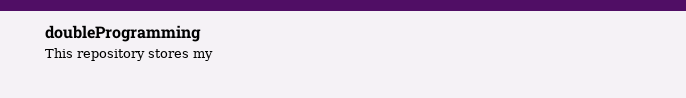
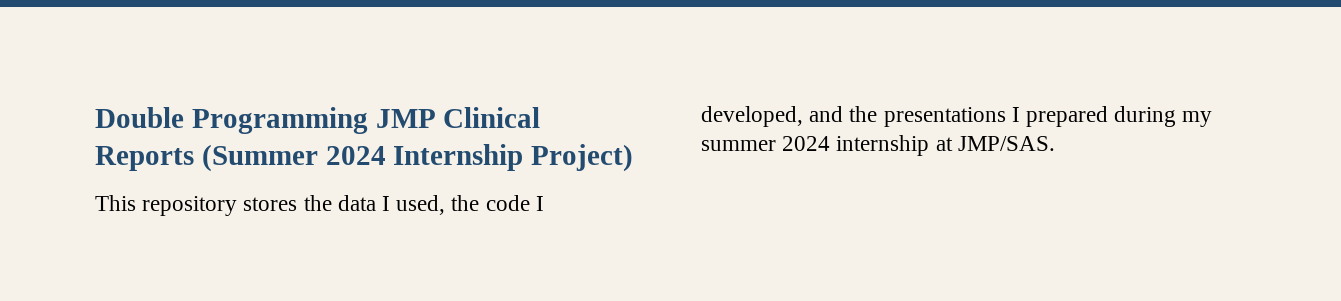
- doubleProgramming
- This repository stores my
+ Double Programming JMP Clinical Reports (Summer 2024 Internship Project)
+ This repository stores the data I used, the code I developed, and the presentations I prepared during my summer 2024 internship at JMP/SAS.

